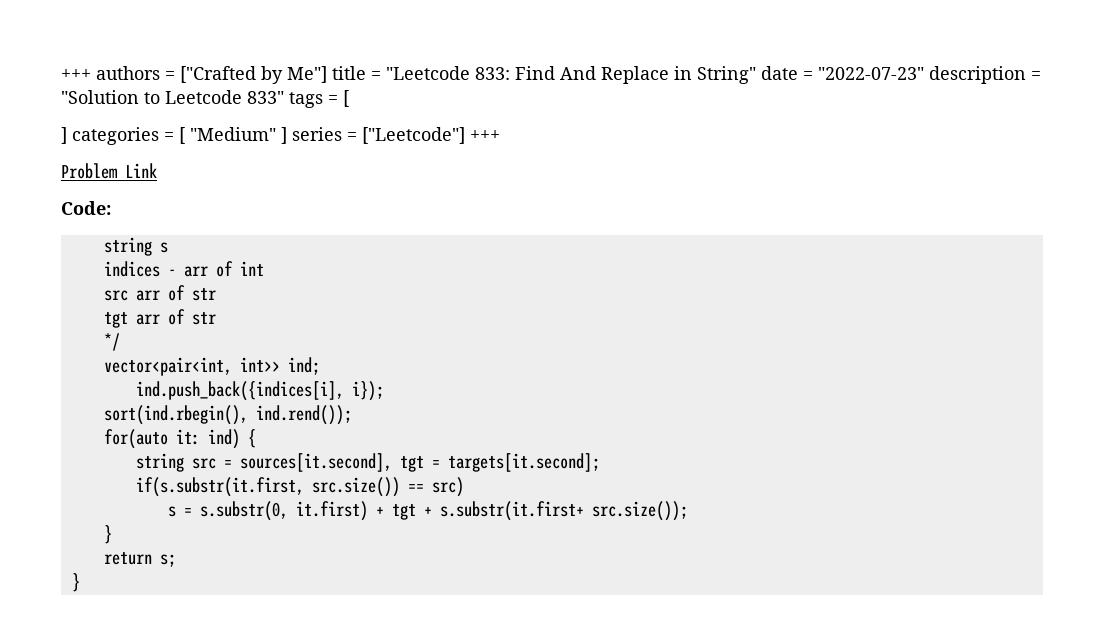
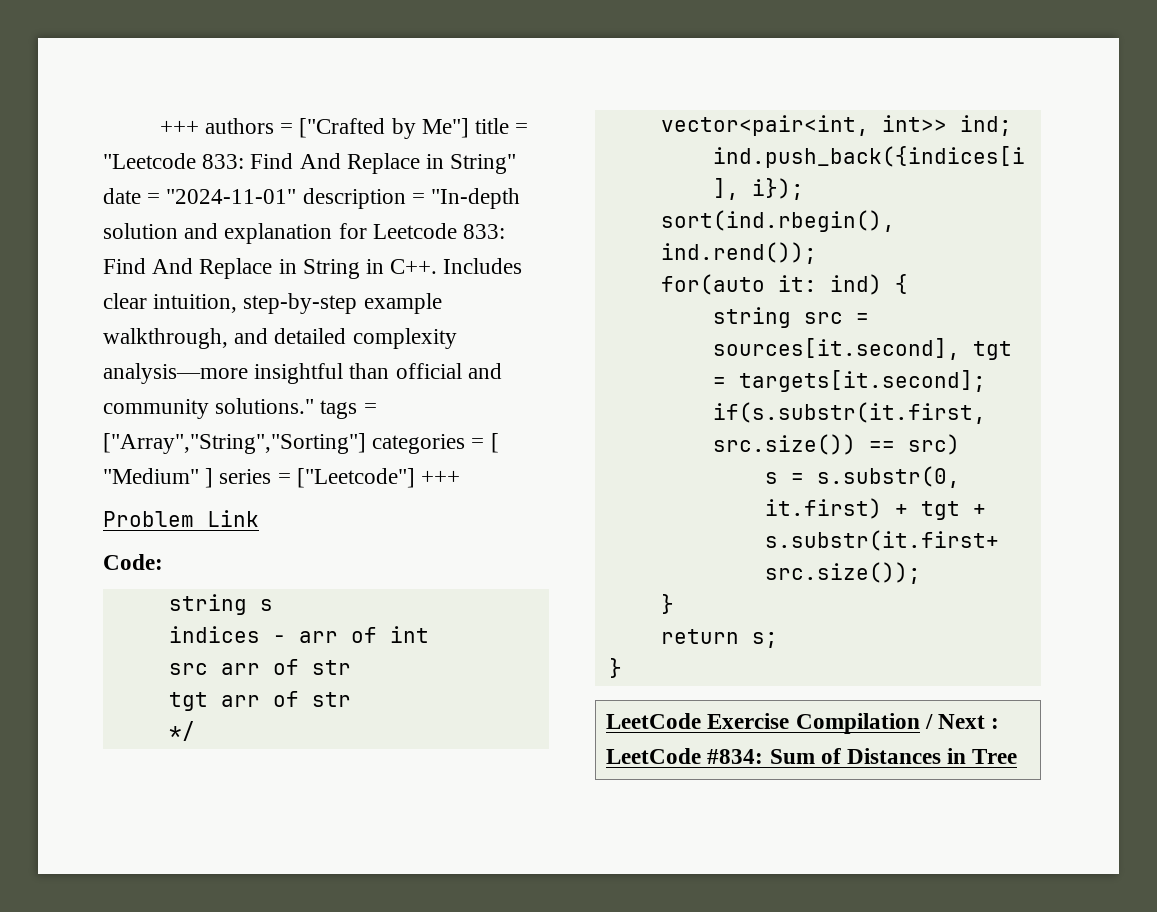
- +++ authors = ["Crafted by Me"] title = "Leetcode 833: Find And Replace in String" date = "2022-07-23" description = "Solution to Leetcode 833" tags = [
- ] categories = [ "Medium" ] series = ["Leetcode"] +++
+ +++ authors = ["Crafted by Me"] title = "Leetcode 833: Find And Replace in String" date = "2024-11-01" description = "In-depth solution and explanation for Leetcode 833: Find And Replace in String in C++. Includes clear intuition, step-by-step example walkthrough, and detailed complexity analysis—more insightful than official and community solutions." tags = ["Array","String","Sorting"] categories = [ "Medium" ] series = ["Leetcode"] +++
+ LeetCode Exercise Compilation / Next : LeetCode #834: Sum of Distances in Tree

